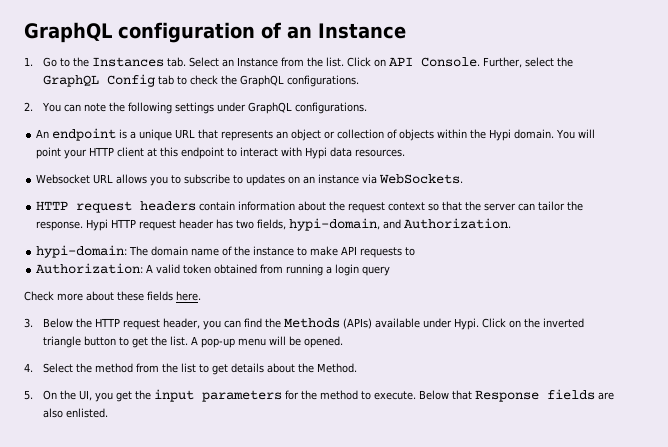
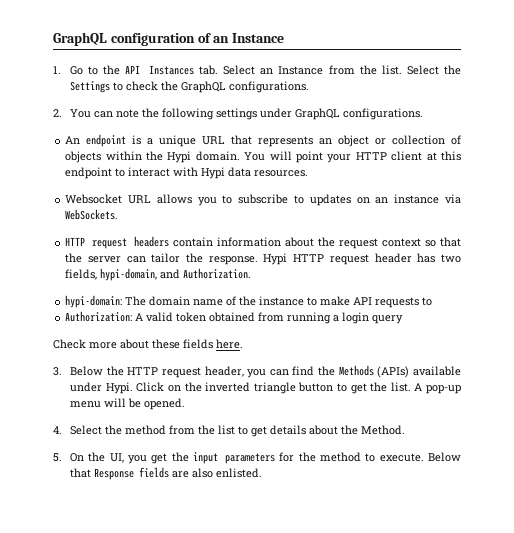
- 1. Go to the Instances tab. Select an Instance from the list.
+ 1. Go to the API Instances tab. Select an Instance from the list.
- Click on API Console. Further, select the GraphQL Config tab to check the GraphQL configurations.
+ Select the Settings to check the GraphQL configurations.

